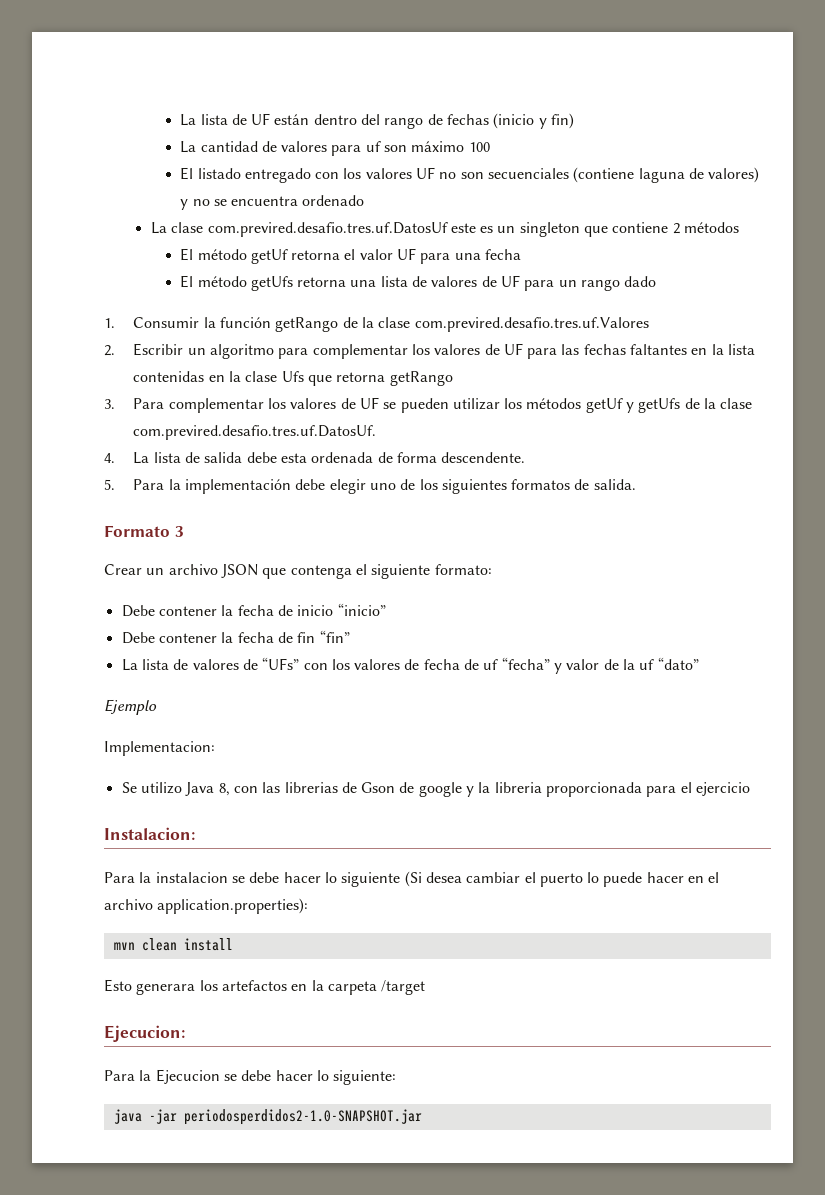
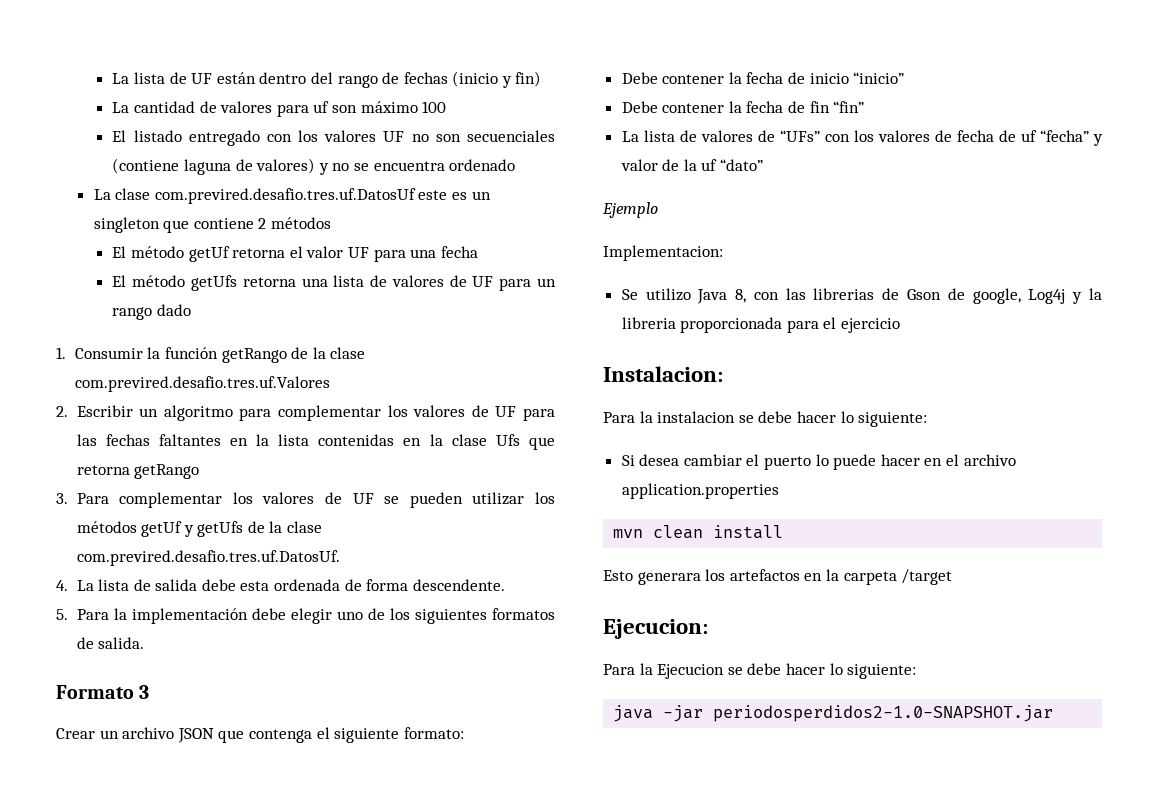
- Se utilizo Java 8, con las librerias de Gson de google y la libreria proporcionada para el ejercicio
+ Se utilizo Java 8, con las librerias de Gson de google, Log4j y la libreria proporcionada para el ejercicio
- Para la instalacion se debe hacer lo siguiente (Si desea cambiar el puerto lo puede hacer en el archivo application.properties):
+ Para la instalacion se debe hacer lo siguiente:
+ Si desea cambiar el puerto lo puede hacer en el archivo application.properties

